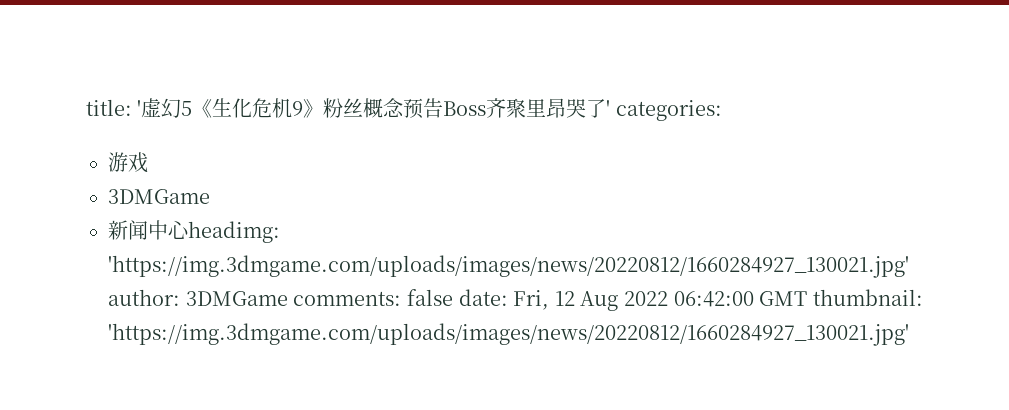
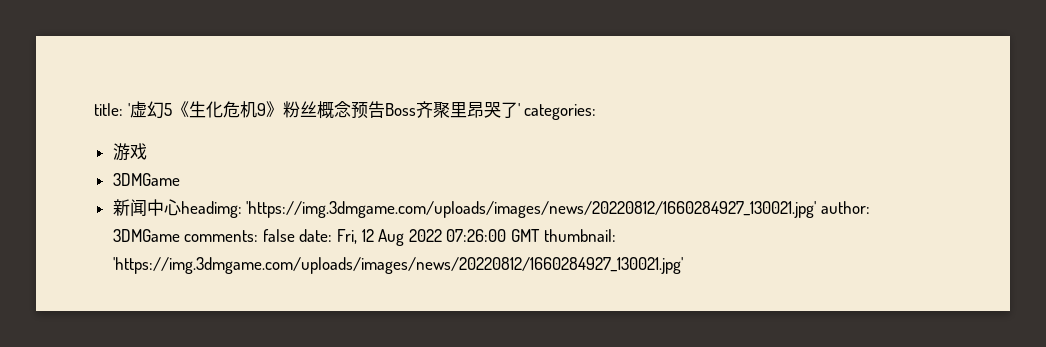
- 新闻中心headimg: 'https://img.3dmgame.com/uploads/images/news/20220812/1660284927_130021.jpg' author: 3DMGame comments: false date: Fri, 12 Aug 2022 06:42:00 GMT thumbnail: 'https://img.3dmgame.com/uploads/images/news/20220812/1660284927_130021.jpg'
+ 新闻中心headimg: 'https://img.3dmgame.com/uploads/images/news/20220812/1660284927_130021.jpg' author: 3DMGame comments: false date: Fri, 12 Aug 2022 07:26:00 GMT thumbnail: 'https://img.3dmgame.com/uploads/images/news/20220812/1660284927_130021.jpg'

